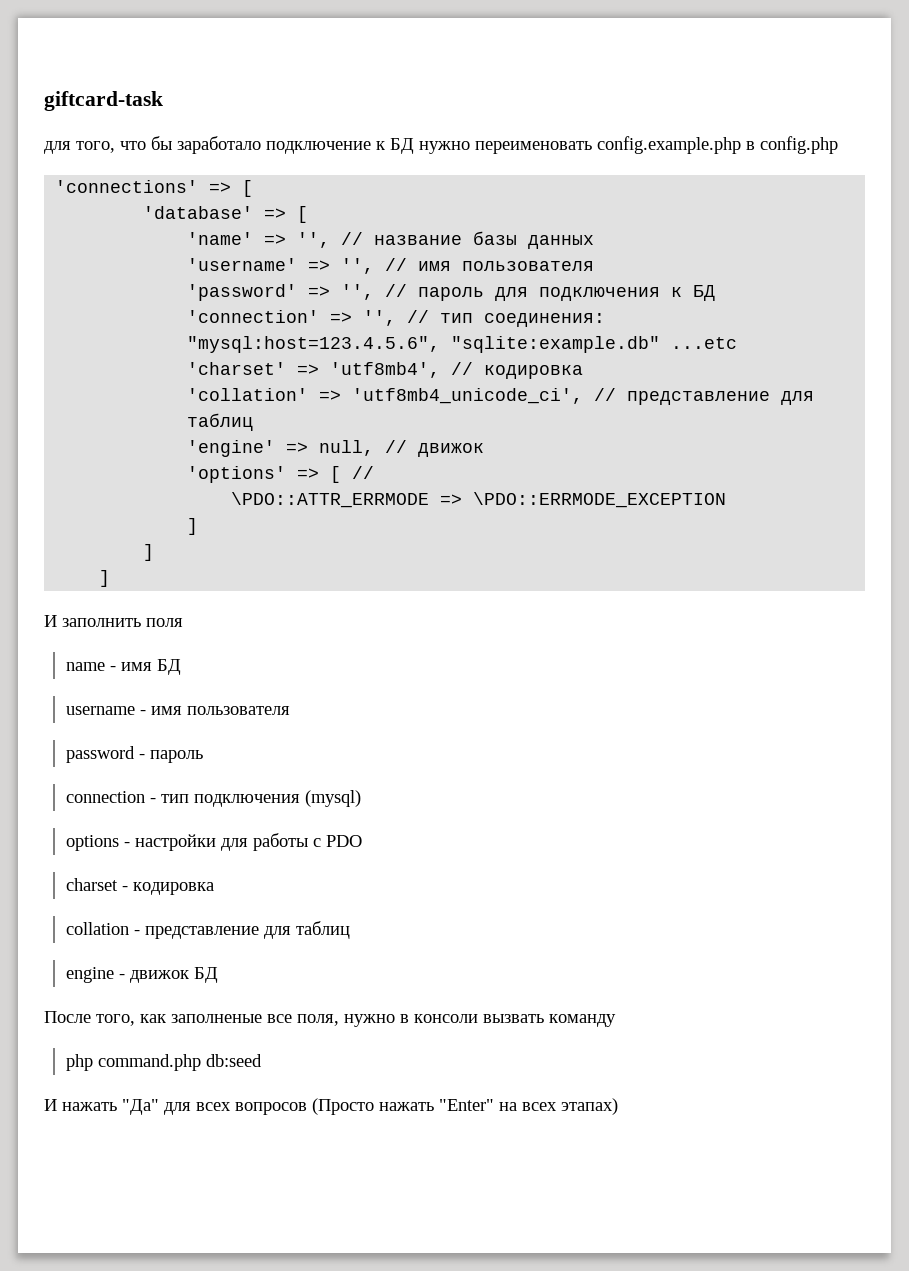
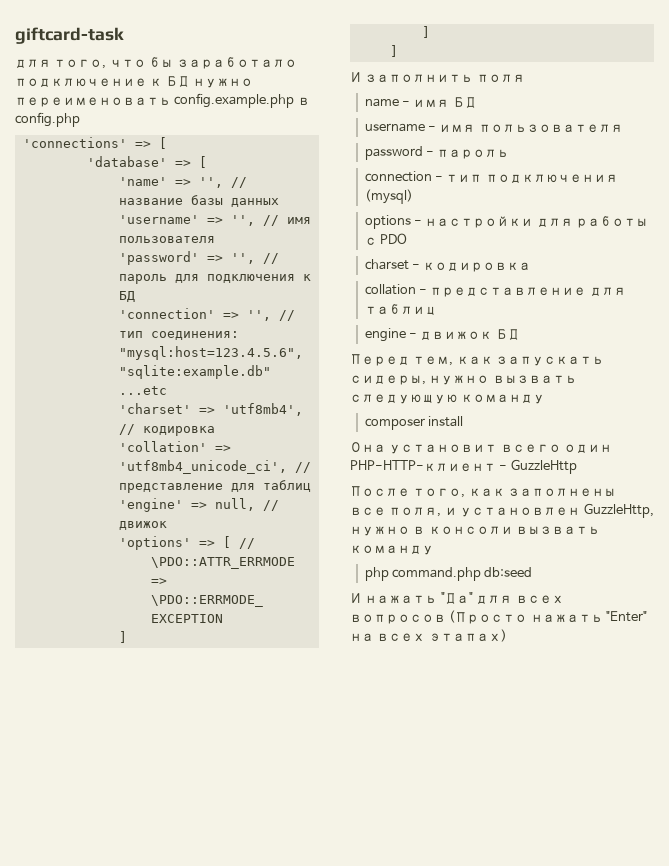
+ Перед тем, как запускать сидеры, нужно вызвать следующую команду
+ composer install
+ Она установит всего один PHP-HTTP-клиент - GuzzleHttp
- После того, как заполненые все поля, нужно в консоли вызвать команду
+ После того, как заполнены все поля, и установлен GuzzleHttp, нужно в консоли вызвать команду

